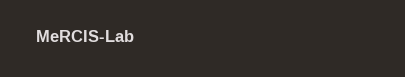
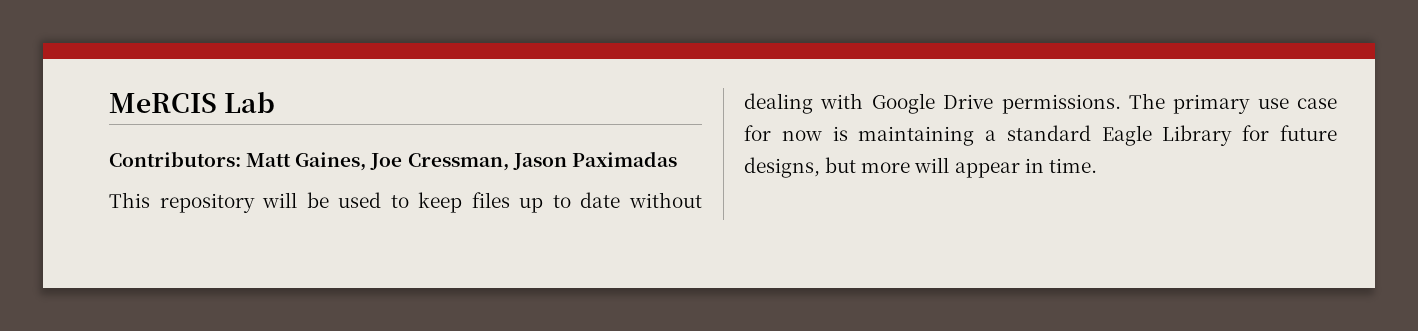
- MeRCIS-Lab
+ MeRCIS Lab
+ Contributors: Matt Gaines, Joe Cressman, Jason Paximadas
+ This repository will be used to keep files up to date without dealing with Google Drive permissions. The primary use case for now is maintaining a standard Eagle Library for future designs, but more will appear in time.

